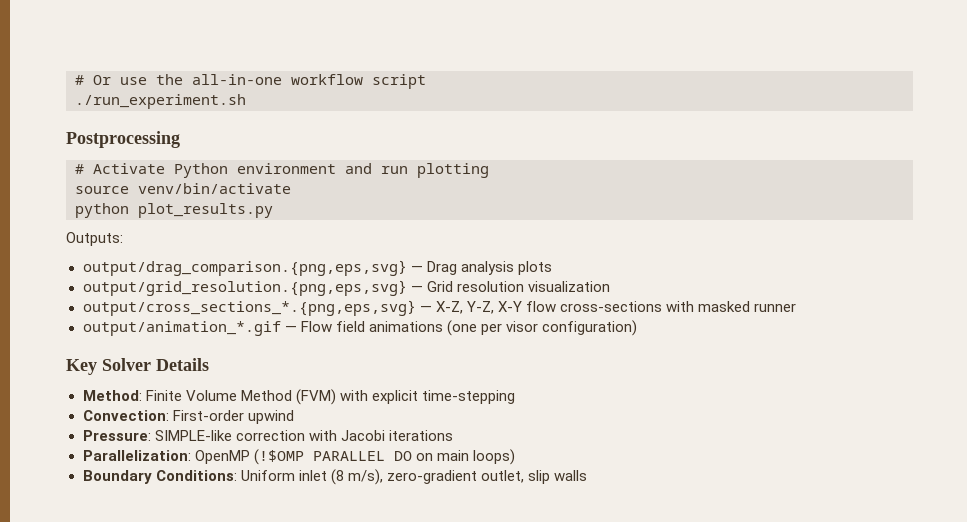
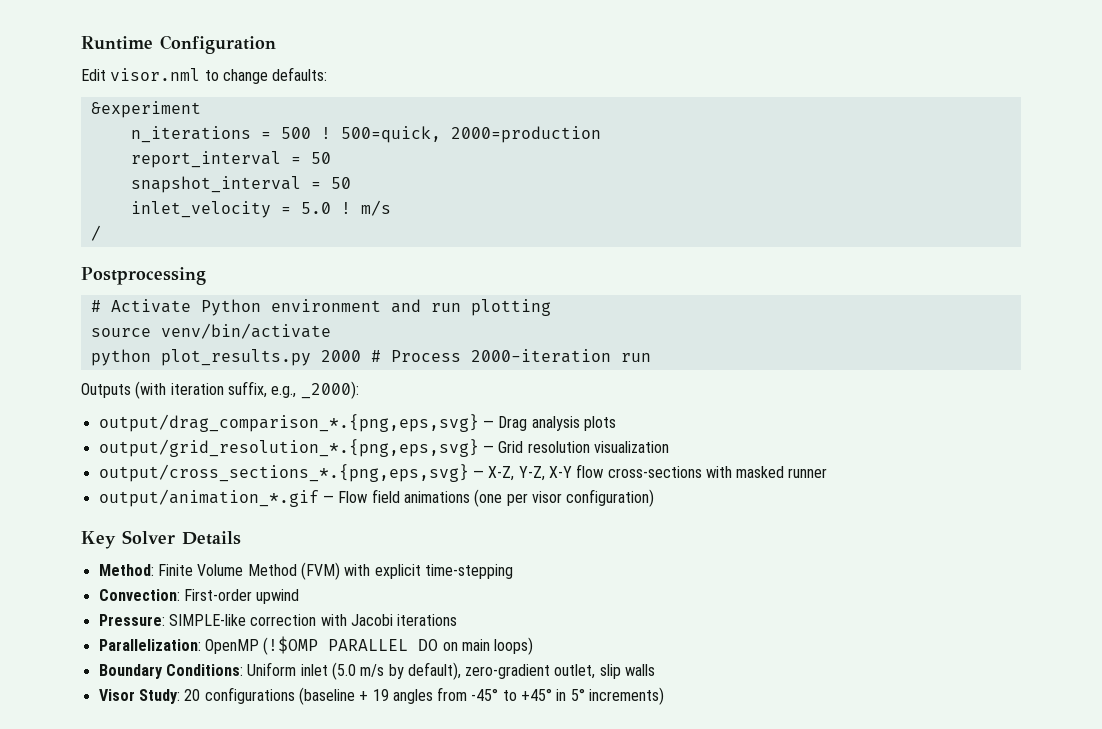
- # Or use the all-in-one workflow script
- ./run_experiment.sh
+ Runtime Configuration
+ Edit visor.nml to change defaults:
+ &experiment
+ n_iterations = 500 ! 500=quick, 2000=production
+ report_interval = 50
+ snapshot_interval = 50
+ inlet_velocity = 5.0 ! m/s
+ /
- python plot_results.py
- Outputs:
- output/drag_comparison.{png,eps,svg} — Drag analysis plots
+ python plot_results.py 2000 # Process 2000-iteration run
+ Outputs (with iteration suffix, e.g., _2000):
+ output/drag_comparison_*.{png,eps,svg} — Drag analysis plots
- output/grid_resolution.{png,eps,svg} — Grid resolution visualization
+ output/grid_resolution_*.{png,eps,svg} — Grid resolution visualization
- Boundary Conditions: Uniform inlet (8 m/s), zero-gradient outlet, slip walls
+ Boundary Conditions: Uniform inlet (5.0 m/s by default), zero-gradient outlet, slip walls
+ Visor Study: 20 configurations (baseline + 19 angles from -45° to +45° in 5° increments)

